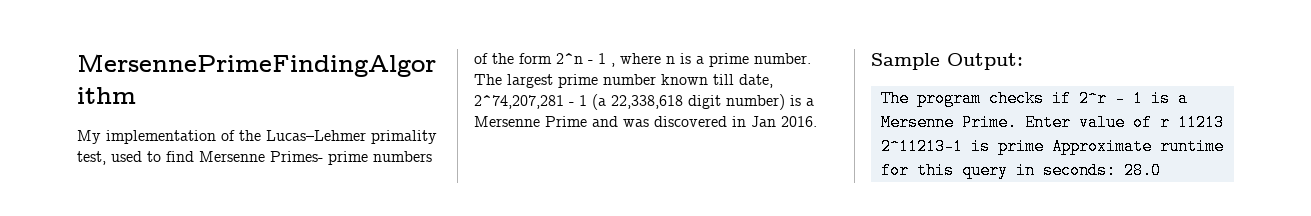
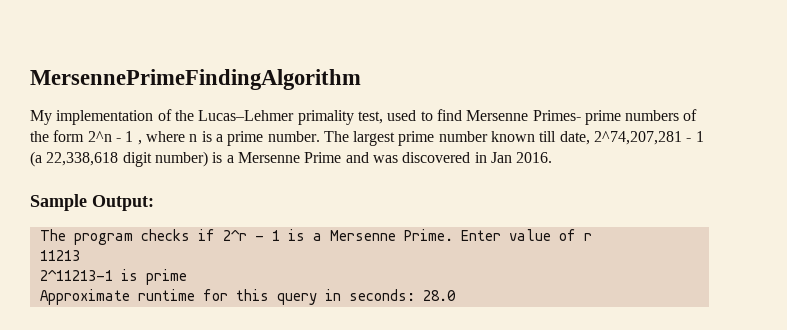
- Enter value of r 11213
+ Enter value of r
+ 11213
- 2^11213-1 is prime Approximate runtime for this query in seconds: 28.0
+ 2^11213-1 is prime
+ Approximate runtime for this query in seconds: 28.0

